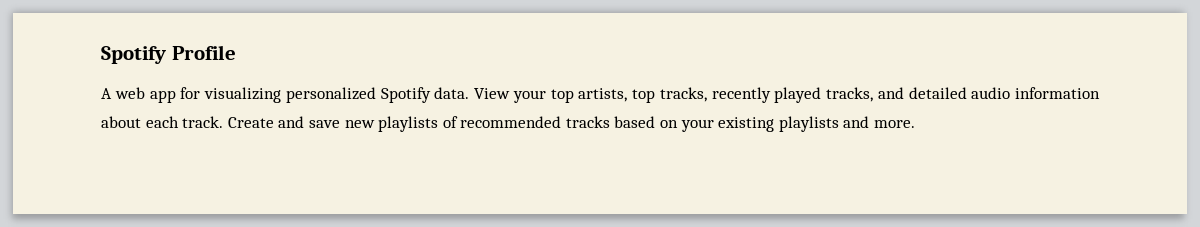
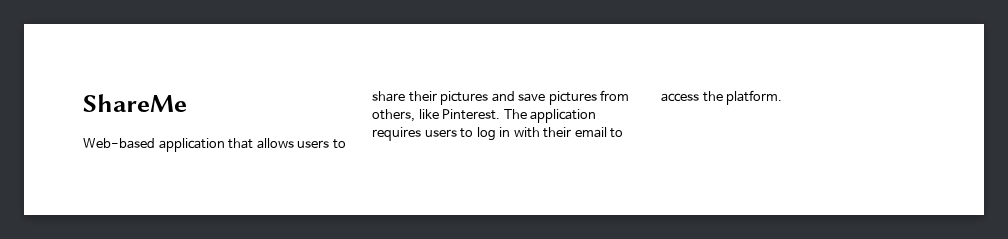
- Spotify Profile
- A web app for visualizing personalized Spotify data. View your top artists, top tracks, recently played tracks, and detailed audio information about each track. Create and save new playlists of recommended tracks based on your existing playlists and more.
+ ShareMe
+ Web-based application that allows users to share their pictures and save pictures from others, like Pinterest. The application requires users to log in with their email to access the platform.

